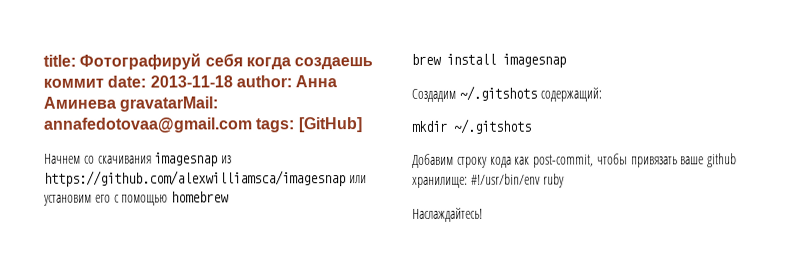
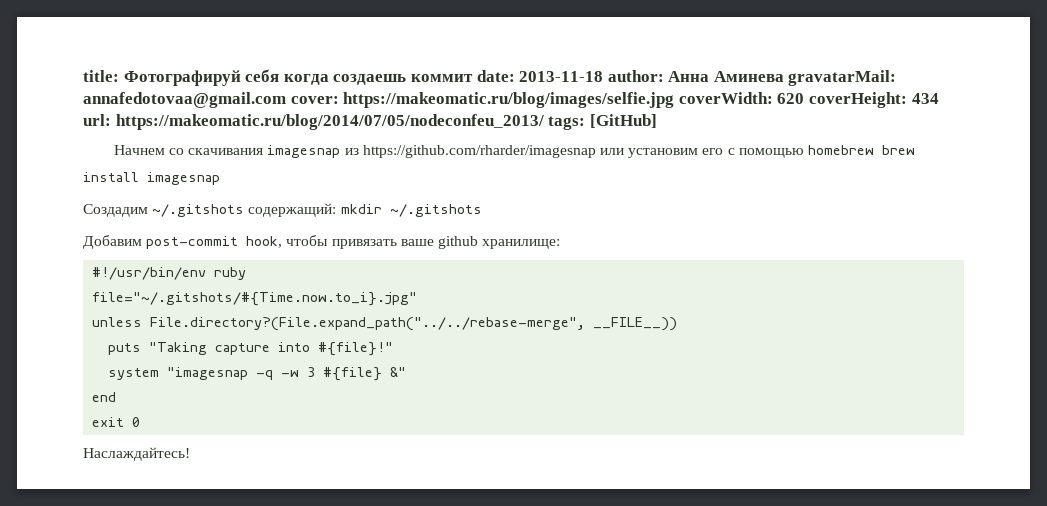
- title: Фотографируй себя когда создаешь коммит date: 2013-11-18 author: Анна Аминева gravatarMail: annafedotovaa@gmail.com tags: [GitHub]
+ title: Фотографируй себя когда создаешь коммит date: 2013-11-18 author: Анна Аминева gravatarMail: annafedotovaa@gmail.com cover: https://makeomatic.ru/blog/images/selfie.jpg coverWidth: 620 coverHeight: 434 url: https://makeomatic.ru/blog/2014/07/05/nodeconfeu_2013/ tags: [GitHub]
- Начнем со скачивания imagesnap из https://github.com/alexwilliamsca/imagesnap или установим его с помощью homebrew
- brew install imagesnap
+ Начнем со скачивания imagesnap из https://github.com/rharder/imagesnap или установим его с помощью homebrew brew install imagesnap
- Создадим ~/.gitshots содержащий:
- mkdir ~/.gitshots
+ Создадим ~/.gitshots содержащий: mkdir ~/.gitshots
- Добавим строку кода как post-commit, чтобы привязать ваше github хранилище: #!/usr/bin/env ruby
+ Добавим post-commit hook, чтобы привязать ваше github хранилище:
+ #!/usr/bin/env ruby
+ file="~/.gitshots/#{Time.now.to_i}.jpg"
+ unless File.directory?(File.expand_path("../../rebase-merge", __FILE__))
+ puts "Taking capture into #{file}!"
+ system "imagesnap -q -w 3 #{file} &"
+ end
+ exit 0

